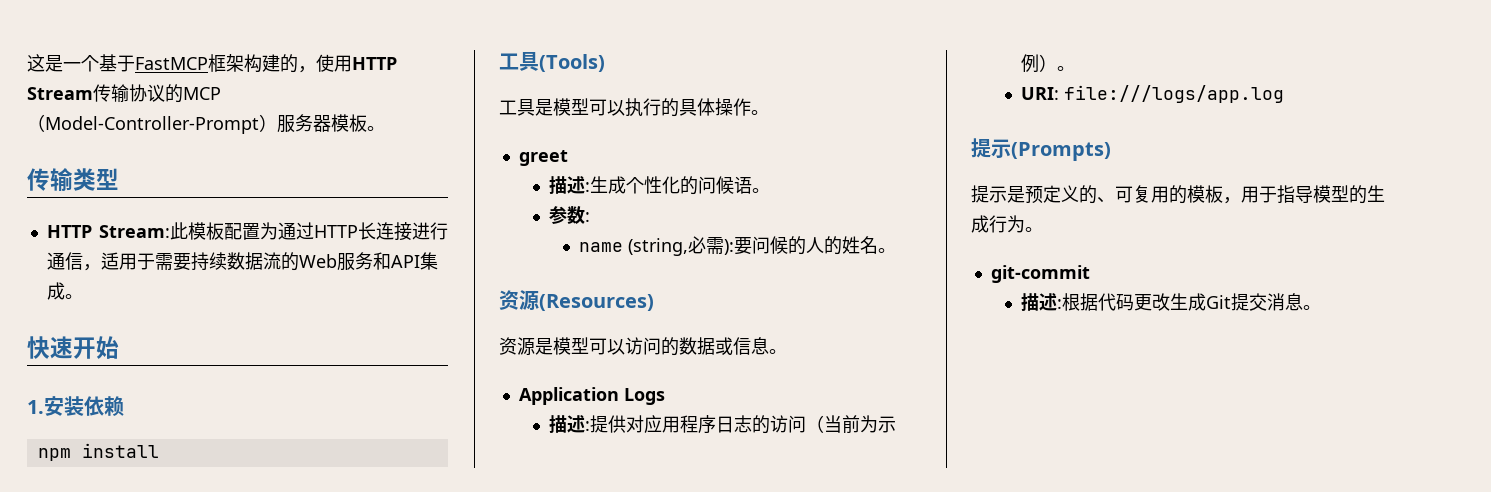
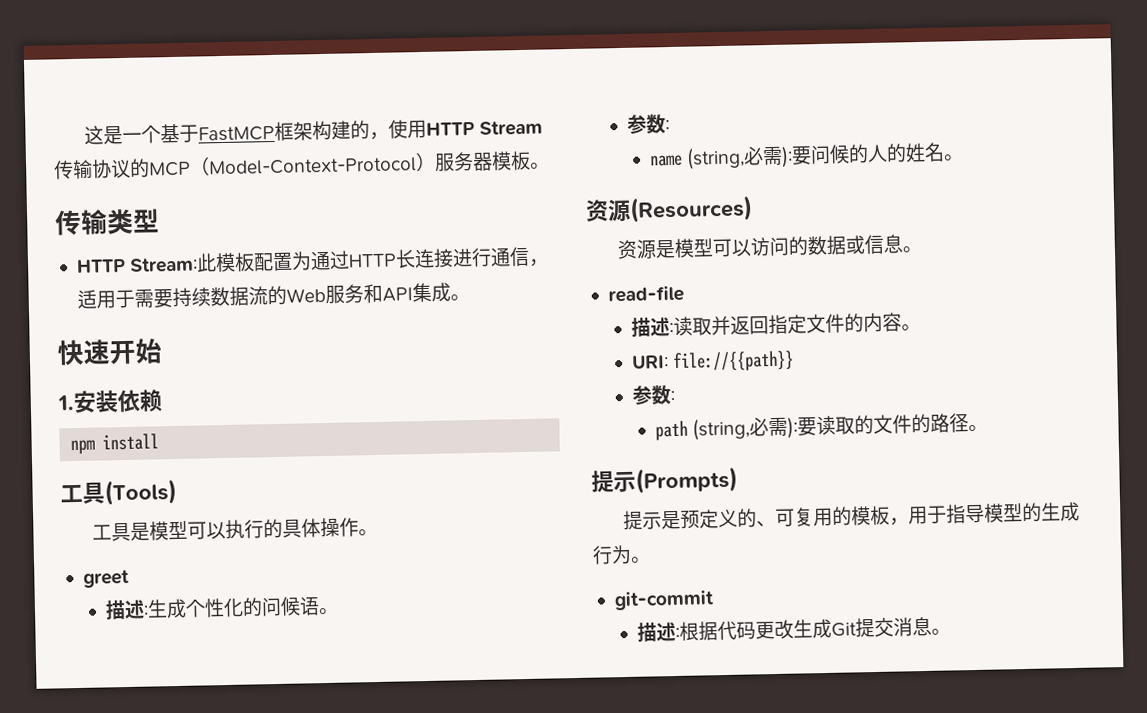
- 这是一个基于FastMCP框架构建的，使用HTTP Stream传输协议的MCP（Model-Controller-Prompt）服务器模板。
+ 这是一个基于FastMCP框架构建的，使用HTTP Stream传输协议的MCP（Model-Context-Protocol）服务器模板。
- Application Logs
- 描述:提供对应用程序日志的访问（当前为示例）。
- URI: file:///logs/app.log
+ read-file
+ 描述:读取并返回指定文件的内容。
+ URI: file://{{path}}
+ 参数:
+ path (string,必需):要读取的文件的路径。

